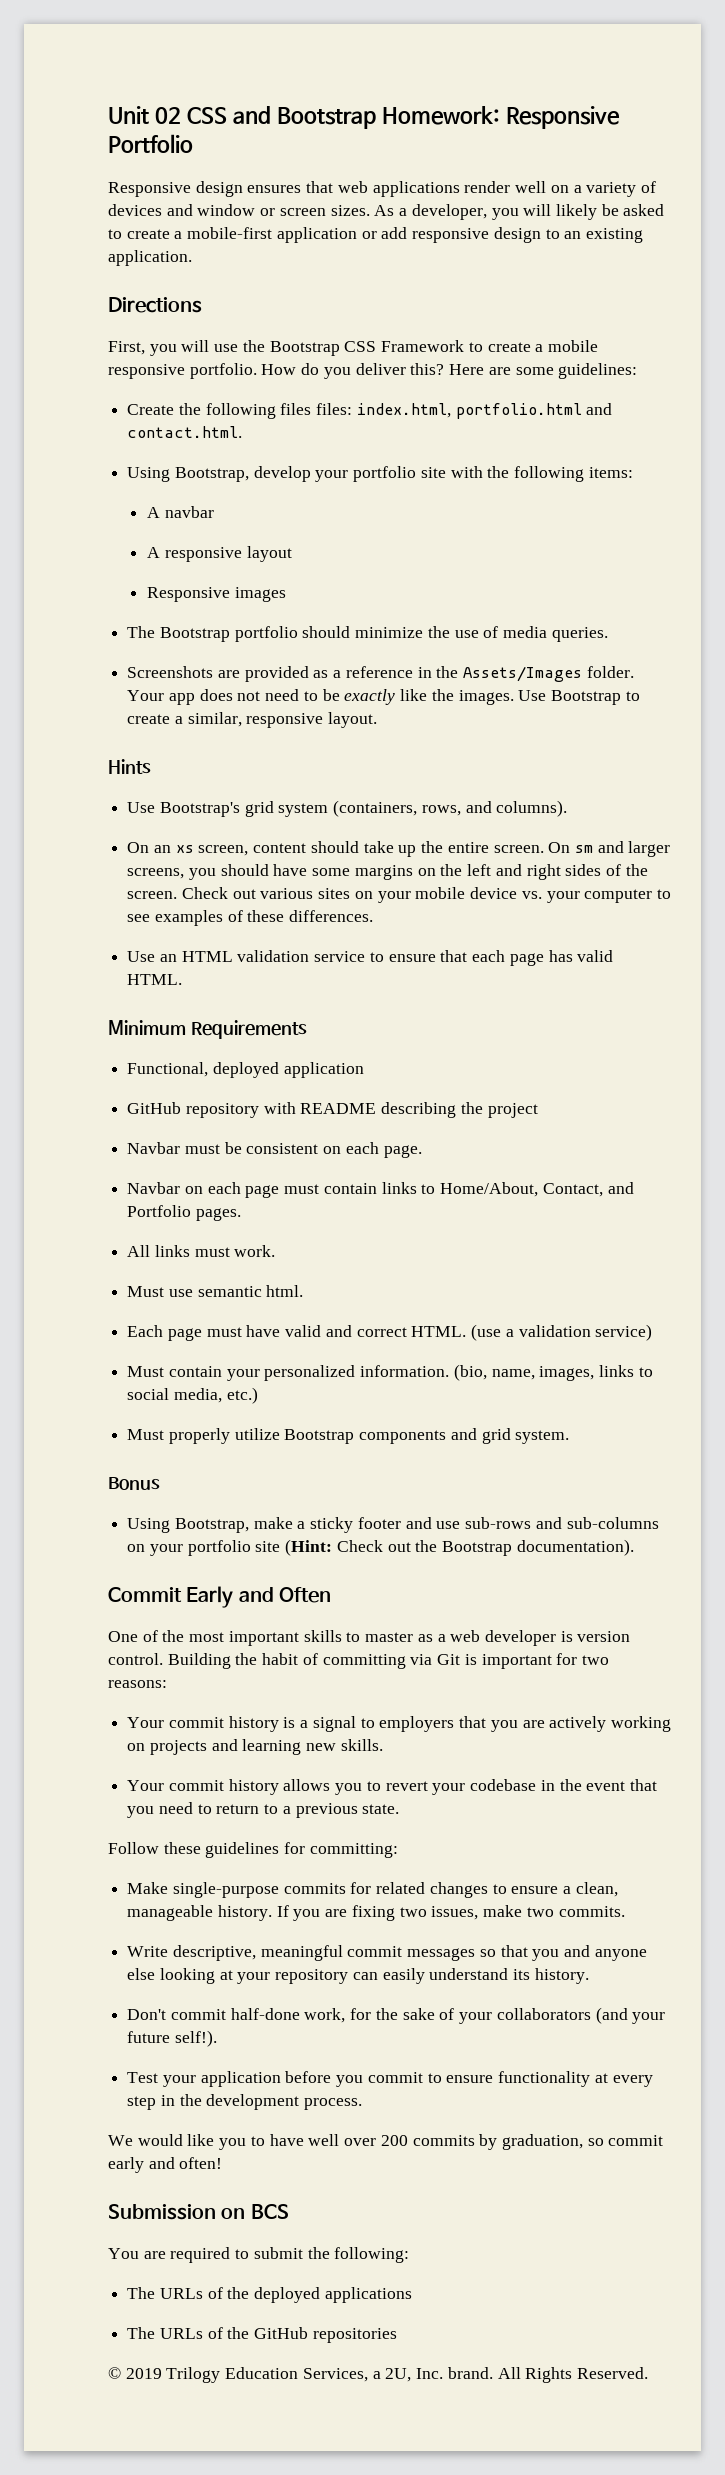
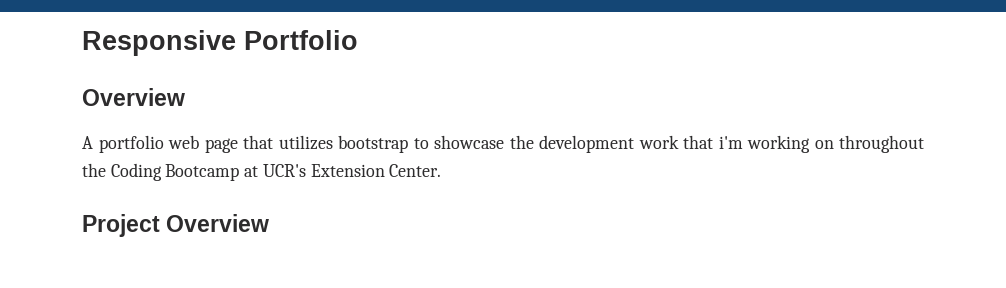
- Unit 02 CSS and Bootstrap Homework: Responsive Portfolio
- Responsive design ensures that web applications render well on a variety of devices and window or screen sizes. As a developer, you will likely be asked to create a mobile-first application or add responsive design to an existing application.
- Directions
- First, you will use the Bootstrap CSS Framework to create a mobile responsive portfolio. How do you deliver this? Here are some guidelines:
- Create the following files files: index.html, portfolio.html and contact.html.
- Using Bootstrap, develop your portfolio site with the following items:
- A navbar
- A responsive layout
- Responsive images
- The Bootstrap portfolio should minimize the use of media queries.
- Screenshots are provided as a reference in the Assets/Images folder. Your app does not need to be exactly like the images. Use Bootstrap to create a similar, responsive layout.
- Hints
- Use Bootstrap's grid system (containers, rows, and columns).
- On an xs screen, content should take up the entire screen. On sm and larger screens, you should have some margins on the left and right sides of the screen. Check out various sites on your mobile device vs. your computer to see examples of these differences.
- Use an HTML validation service to ensure that each page has valid HTML.
- Minimum Requirements
- Functional, deployed application
- GitHub repository with README describing the project
- Navbar must be consistent on each page.
- Navbar on each page must contain links to Home/About, Contact, and Portfolio pages.
- All links must work.
- Must use semantic html.
- Each page must have valid and correct HTML. (use a validation service)
- Must contain your personalized information. (bio, name, images, links to social media, etc.)
- Must properly utilize Bootstrap components and grid system.
- Bonus
- Using Bootstrap, make a sticky footer and use sub-rows and sub-columns on your portfolio site (Hint: Check out the Bootstrap documentation).
- Commit Early and Often
- One of the most important skills to master as a web developer is version control. Building the habit of committing via Git is important for two reasons:
- Your commit history is a signal to employers that you are actively working on projects and learning new skills.
- Your commit history allows you to revert your codebase in the event that you need to return to a previous state.
- Follow these guidelines for committing:
- Make single-purpose commits for related changes to ensure a clean, manageable history. If you are fixing two issues, make two commits.
- Write descriptive, meaningful commit messages so that you and anyone else looking at your repository can easily understand its history.
- Don't commit half-done work, for the sake of your collaborators (and your future self!).
- Test your application before you commit to ensure functionality at every step in the development process.
- We would like you to have well over 200 commits by graduation, so commit early and often!
- Submission on BCS
- You are required to submit the following:
- The URLs of the deployed applications
- The URLs of the GitHub repositories
- © 2019 Trilogy Education Services, a 2U, Inc. brand. All Rights Reserved.
+ Responsive Portfolio
+ Overview
+ A portfolio web page that utilizes bootstrap to showcase the development work that i'm working on throughout the Coding Bootcamp at UCR's Extension Center.
+ Project Overview

